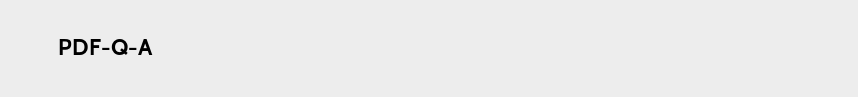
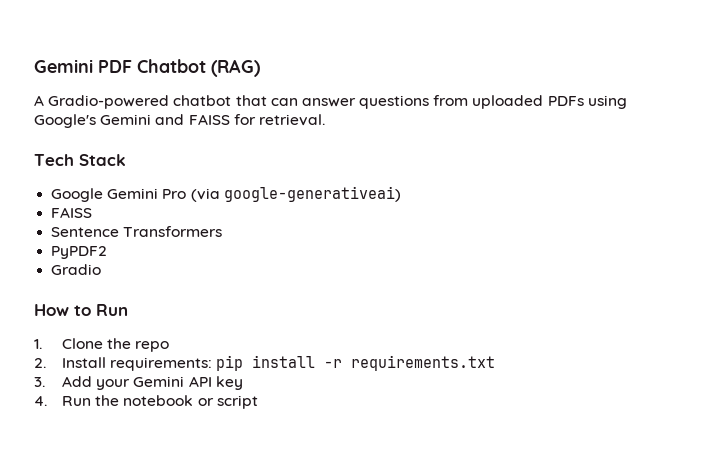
- PDF-Q-A
+ Gemini PDF Chatbot (RAG)
+ A Gradio-powered chatbot that can answer questions from uploaded PDFs using Google's Gemini and FAISS for retrieval.
+ Tech Stack
+ Google Gemini Pro (via google-generativeai)
+ FAISS
+ Sentence Transformers
+ PyPDF2
+ Gradio
+ How to Run
+ 1. Clone the repo
+ 2. Install requirements: pip install -r requirements.txt
+ 3. Add your Gemini API key
+ 4. Run the notebook or script

